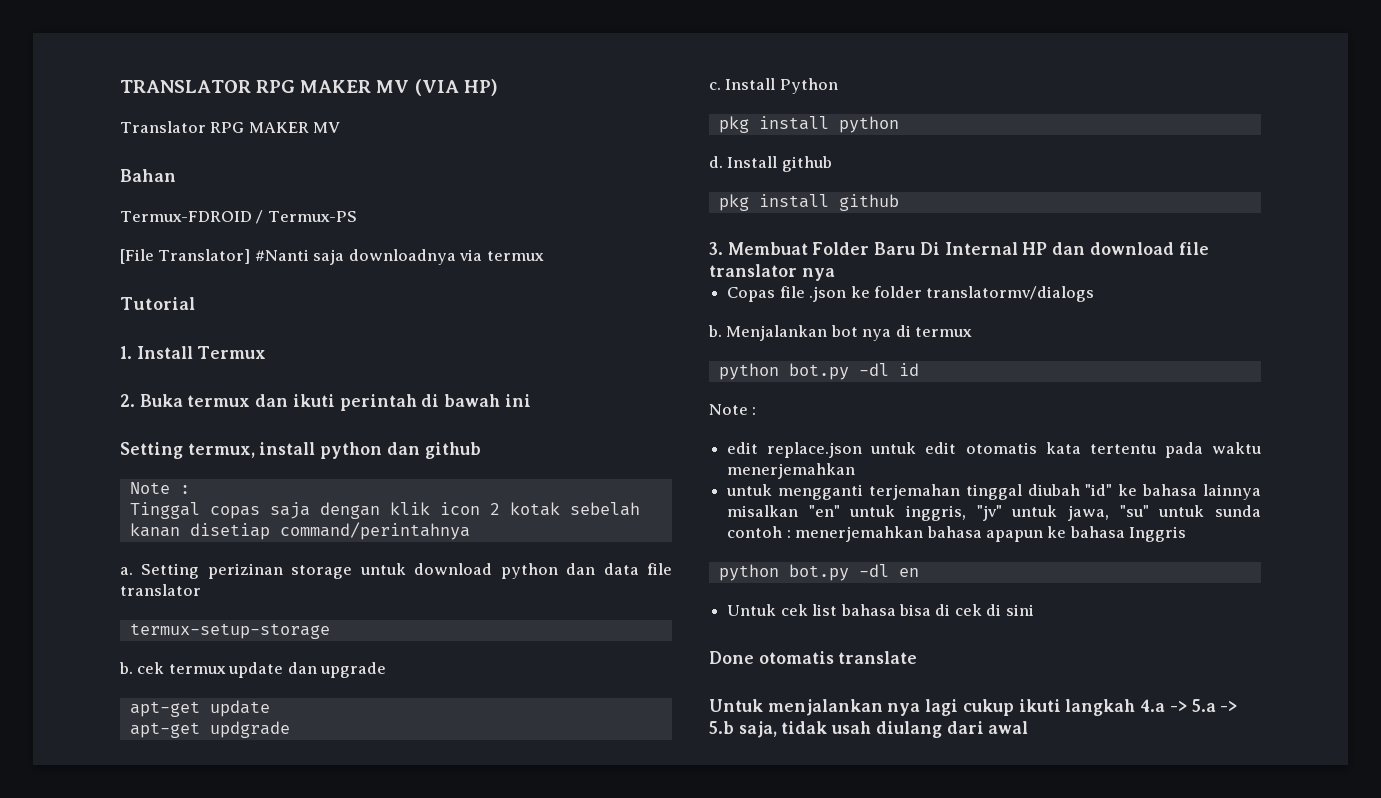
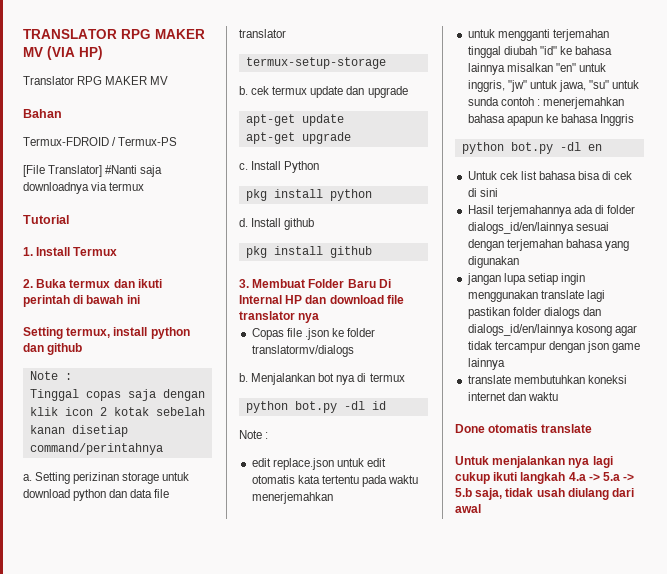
- apt-get updgrade
+ apt-get upgrade
- untuk mengganti terjemahan tinggal diubah "id" ke bahasa lainnya misalkan "en" untuk inggris, "jv" untuk jawa, "su" untuk sunda contoh : menerjemahkan bahasa apapun ke bahasa Inggris
+ untuk mengganti terjemahan tinggal diubah "id" ke bahasa lainnya misalkan "en" untuk inggris, "jw" untuk jawa, "su" untuk sunda contoh : menerjemahkan bahasa apapun ke bahasa Inggris
+ Hasil terjemahannya ada di folder dialogs_id/en/lainnya sesuai dengan terjemahan bahasa yang digunakan
+ jangan lupa setiap ingin menggunakan translate lagi pastikan folder dialogs dan dialogs_id/en/lainnya kosong agar tidak tercampur dengan json game lainnya
+ translate membutuhkan koneksi internet dan waktu

